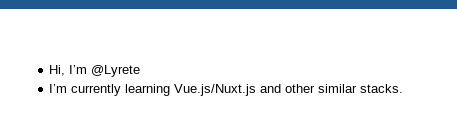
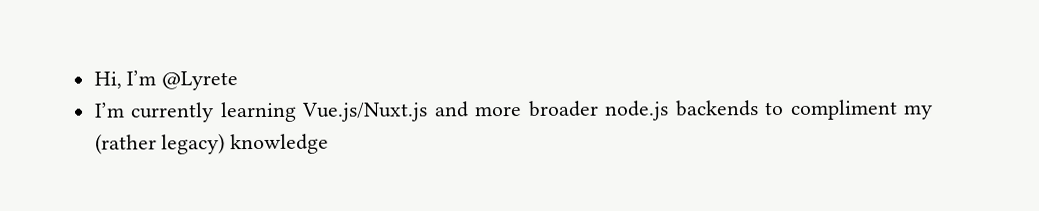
- I’m currently learning Vue.js/Nuxt.js and other similar stacks.
+ I’m currently learning Vue.js/Nuxt.js and more broader node.js backends to compliment my (rather legacy) knowledge

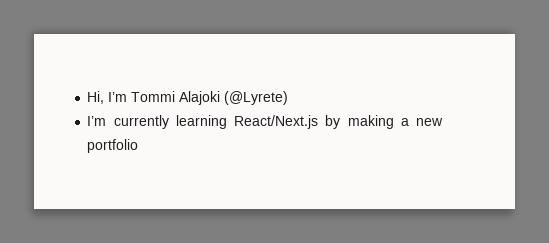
- Hi, I’m @Lyrete
+ Hi, I’m Tommi Alajoki (@Lyrete)
- I’m currently learning Vue.js/Nuxt.js and more broader node.js backends to compliment my (rather legacy) knowledge
+ I’m currently learning React/Next.js by making a new portfolio

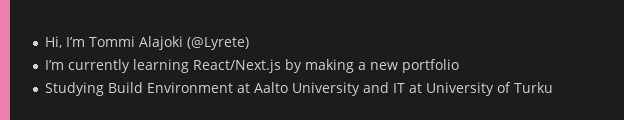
+ Studying Build Environment at Aalto University and IT at University of Turku

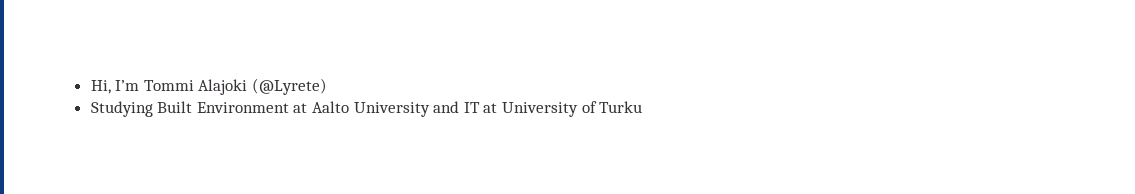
- I’m currently learning React/Next.js by making a new portfolio
- Studying Build Environment at Aalto University and IT at University of Turku
+ Studying Built Environment at Aalto University and IT at University of Turku

